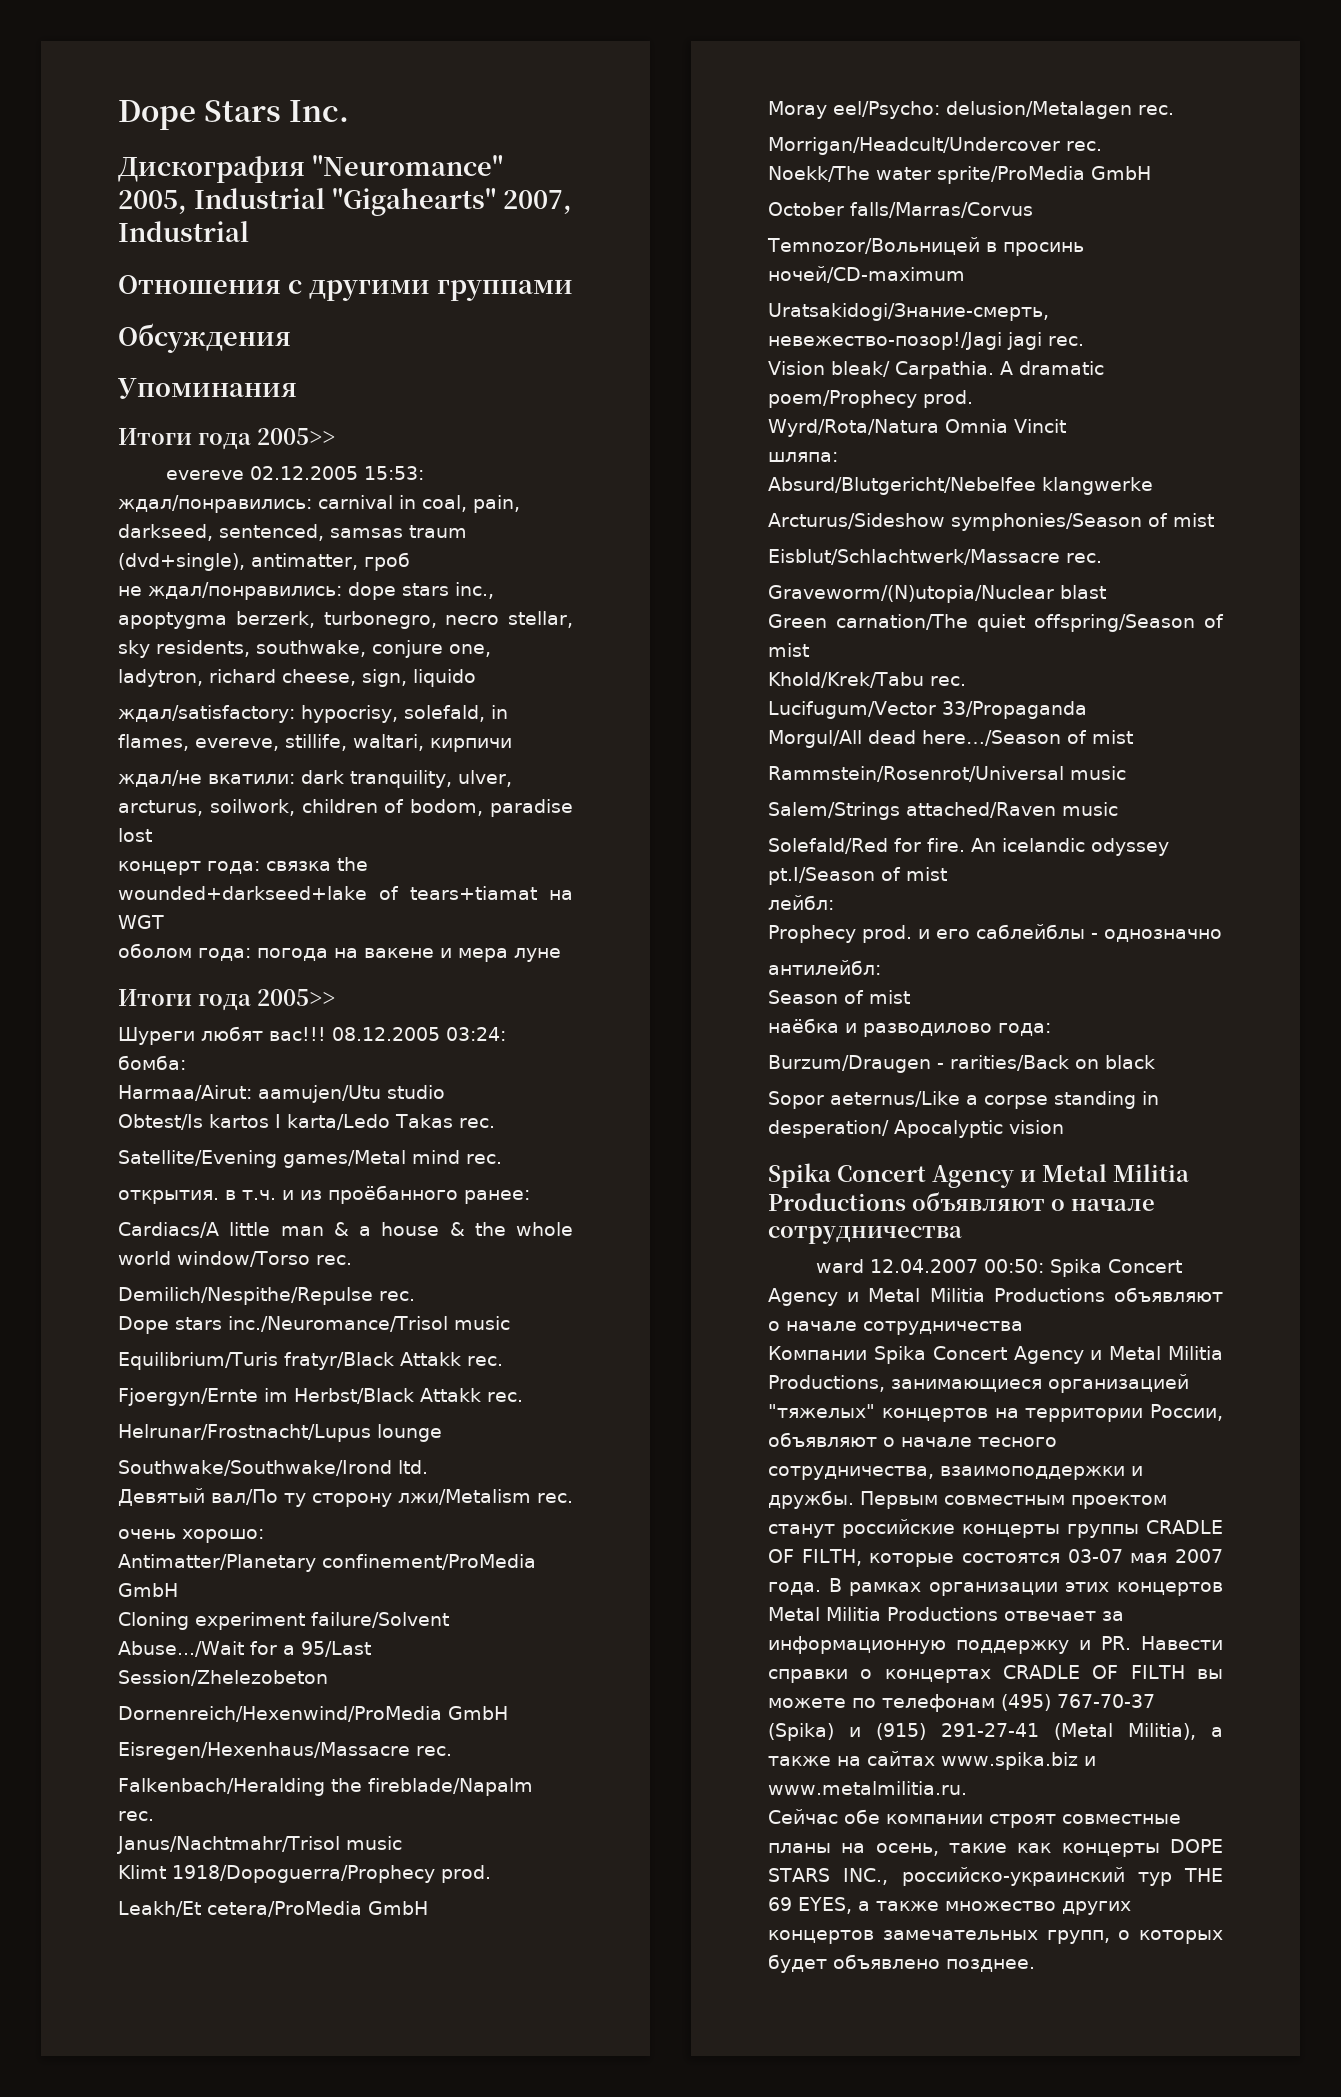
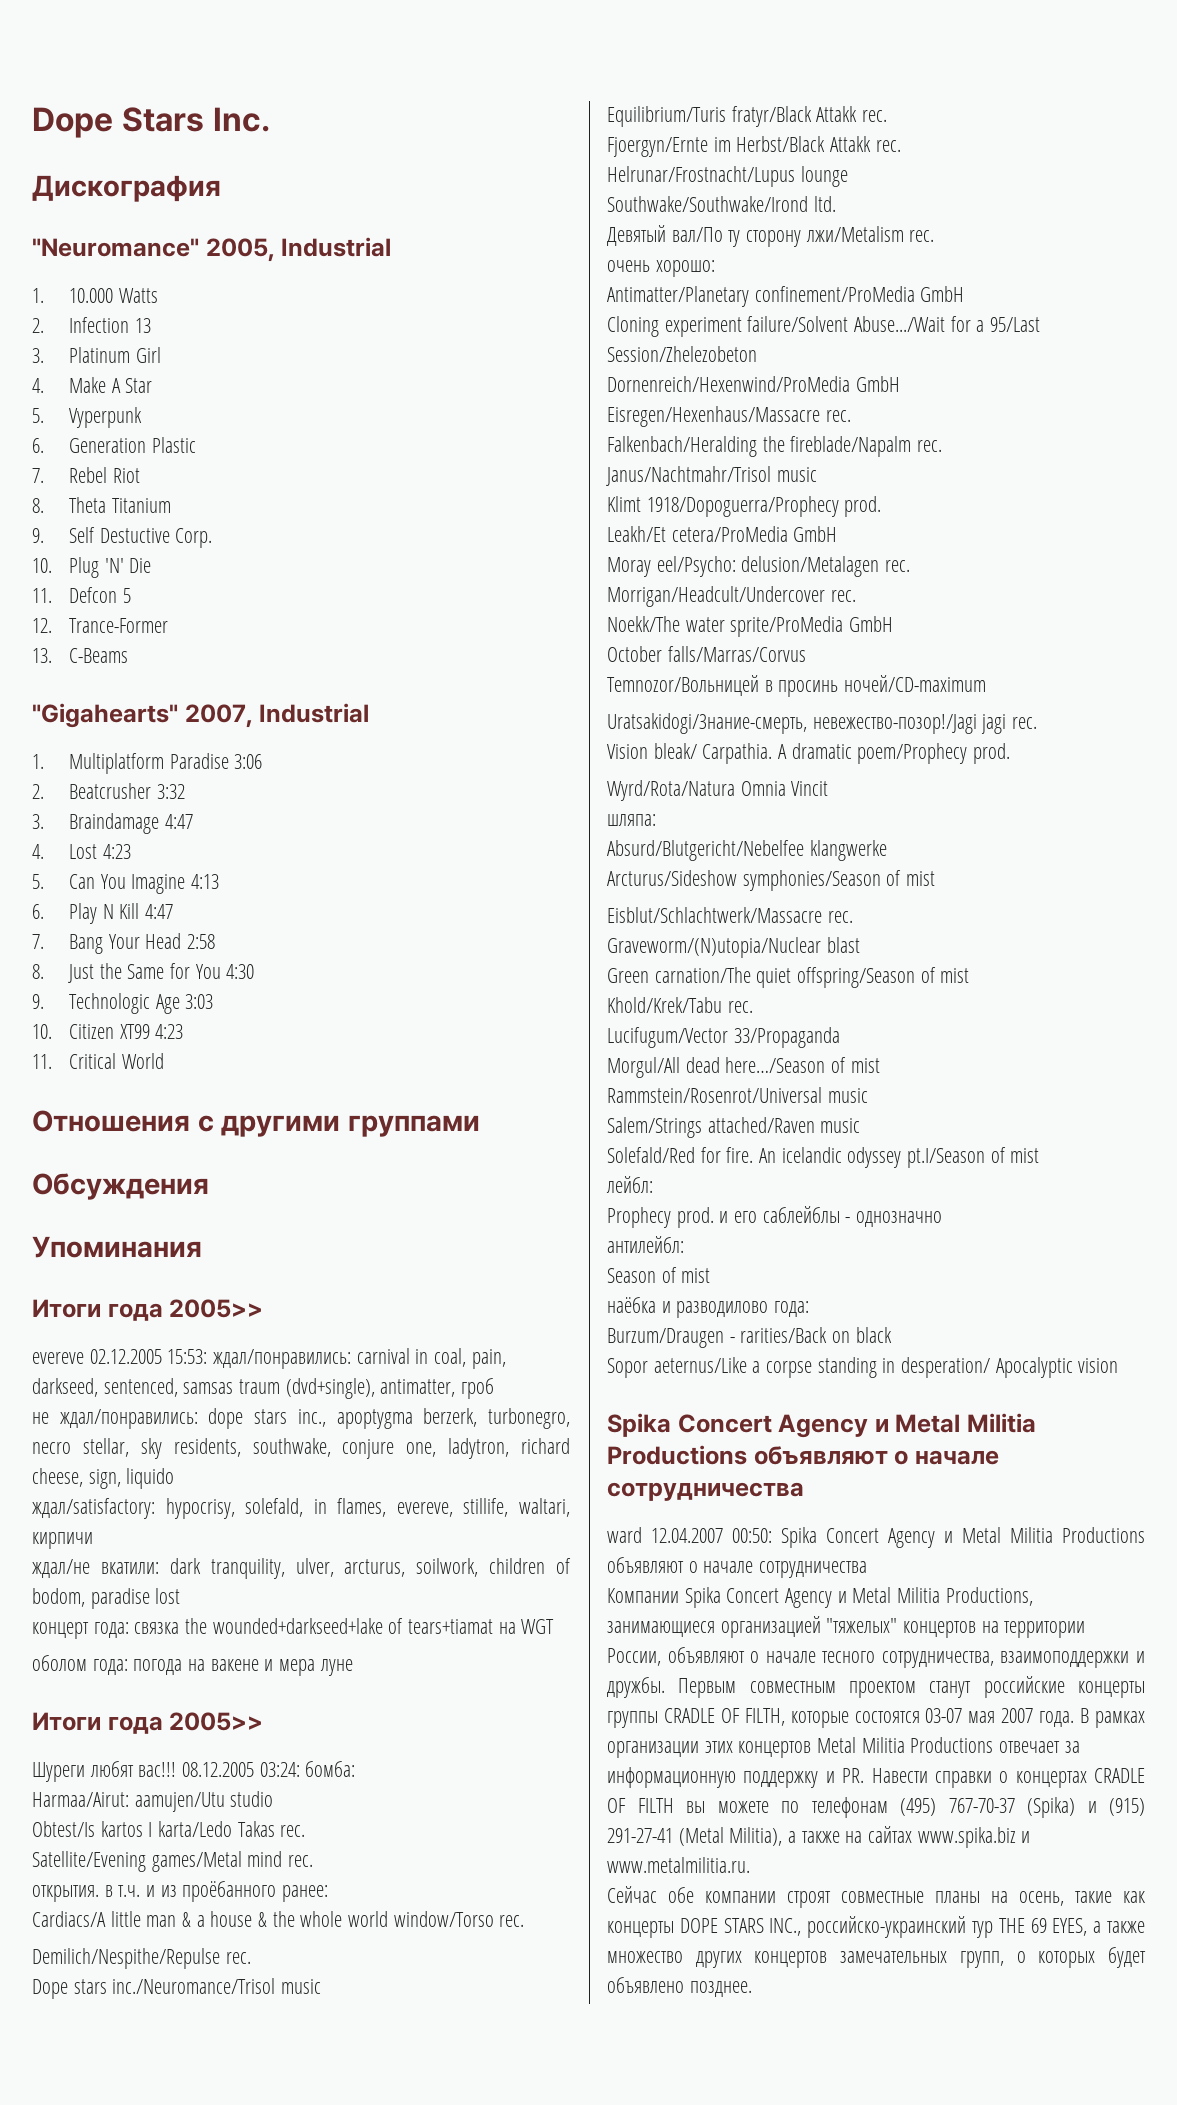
- Дискография "Neuromance" 2005, Industrial "Gigahearts" 2007, Industrial
+ Дискография
+ "Neuromance" 2005, Industrial
+ 1. 10.000 Watts
+ 2. Infection 13
+ 3. Platinum Girl
+ 4. Make A Star
+ 5. Vyperpunk
+ 6. Generation Plastic
+ 7. Rebel Riot
+ 8. Theta Titanium
+ 9. Self Destuctive Corp.
+ 10. Plug 'N' Die
+ 11. Defcon 5
+ 12. Trance-Former
+ 13. C-Beams
+ "Gigahearts" 2007, Industrial
+ 1. Multiplatform Paradise 3:06
+ 2. Beatcrusher 3:32
+ 3. Braindamage 4:47
+ 4. Lost 4:23
+ 5. Can You Imagine 4:13
+ 6. Play N Kill 4:47
+ 7. Bang Your Head 2:58
+ 8. Just the Same for You 4:30
+ 9. Technologic Age 3:03
+ 10. Citizen XT99 4:23
+ 11. Critical World

